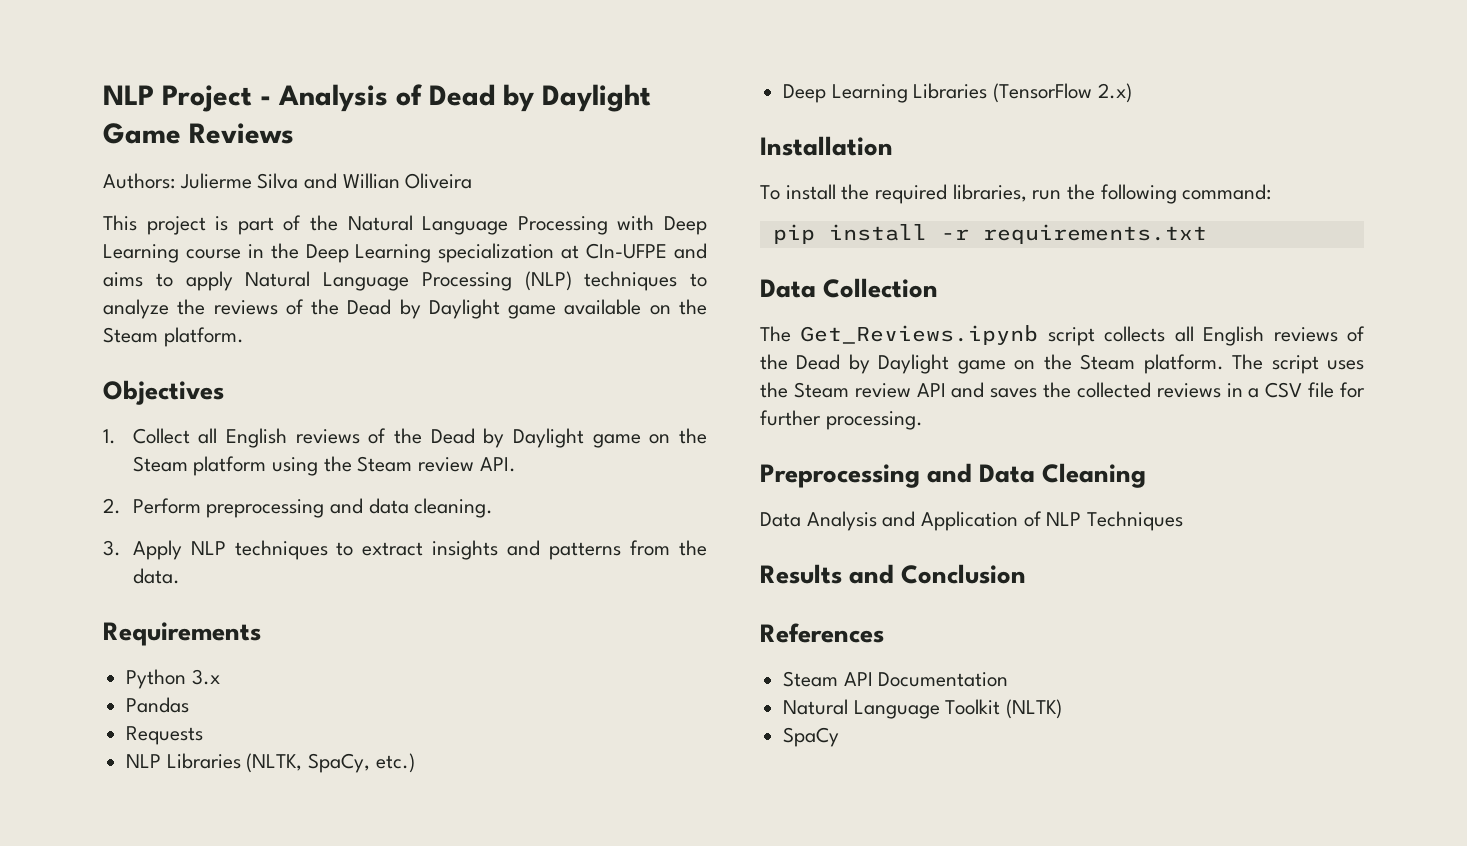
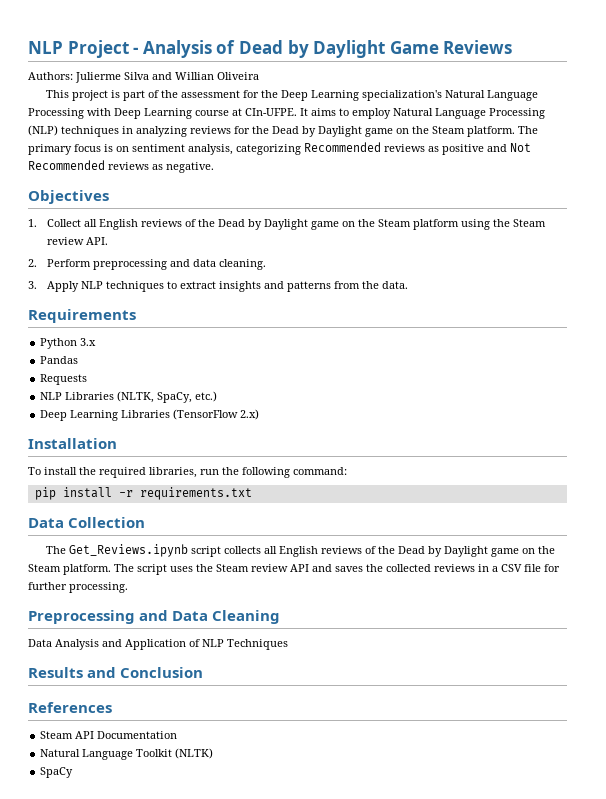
- This project is part of the Natural Language Processing with Deep Learning course in the Deep Learning specialization at CIn-UFPE and aims to apply Natural Language Processing (NLP) techniques to analyze the reviews of the Dead by Daylight game available on the Steam platform.
+ This project is part of the assessment for the Deep Learning specialization's Natural Language Processing with Deep Learning course at CIn-UFPE. It aims to employ Natural Language Processing (NLP) techniques in analyzing reviews for the Dead by Daylight game on the Steam platform. The primary focus is on sentiment analysis, categorizing Recommended reviews as positive and Not Recommended reviews as negative.

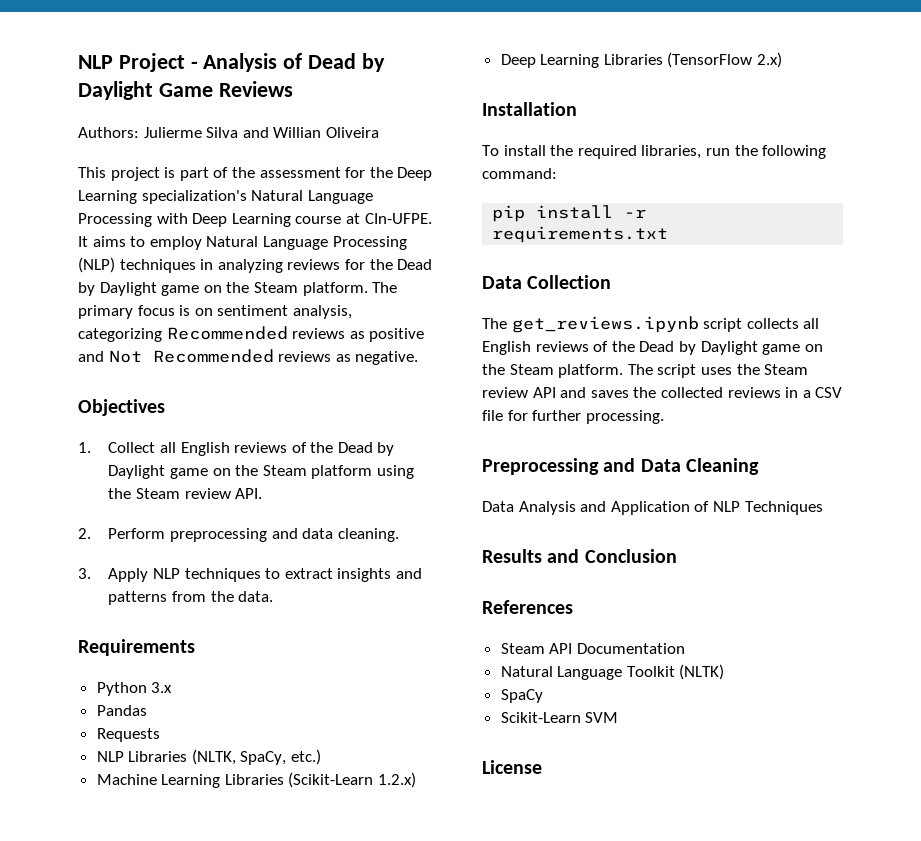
+ Machine Learning Libraries (Scikit-Learn 1.2.x)
- The Get_Reviews.ipynb script collects all English reviews of the Dead by Daylight game on the Steam platform.
+ The get_reviews.ipynb script collects all English reviews of the Dead by Daylight game on the Steam platform.
+ Scikit-Learn SVM
+ License

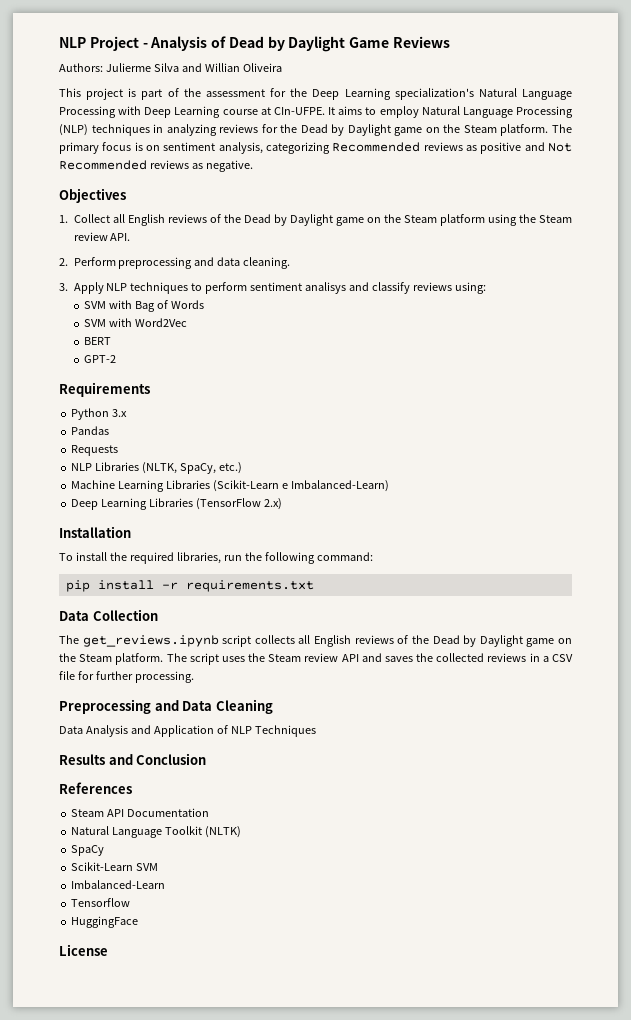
- 3. Apply NLP techniques to extract insights and patterns from the data.
+ 3. Apply NLP techniques to perform sentiment analisys and classify reviews using:
+ SVM with Bag of Words
+ SVM with Word2Vec
+ BERT
+ GPT-2
- Machine Learning Libraries (Scikit-Learn 1.2.x)
+ Machine Learning Libraries (Scikit-Learn e Imbalanced-Learn)
+ Imbalanced-Learn
+ Tensorflow
+ HuggingFace

